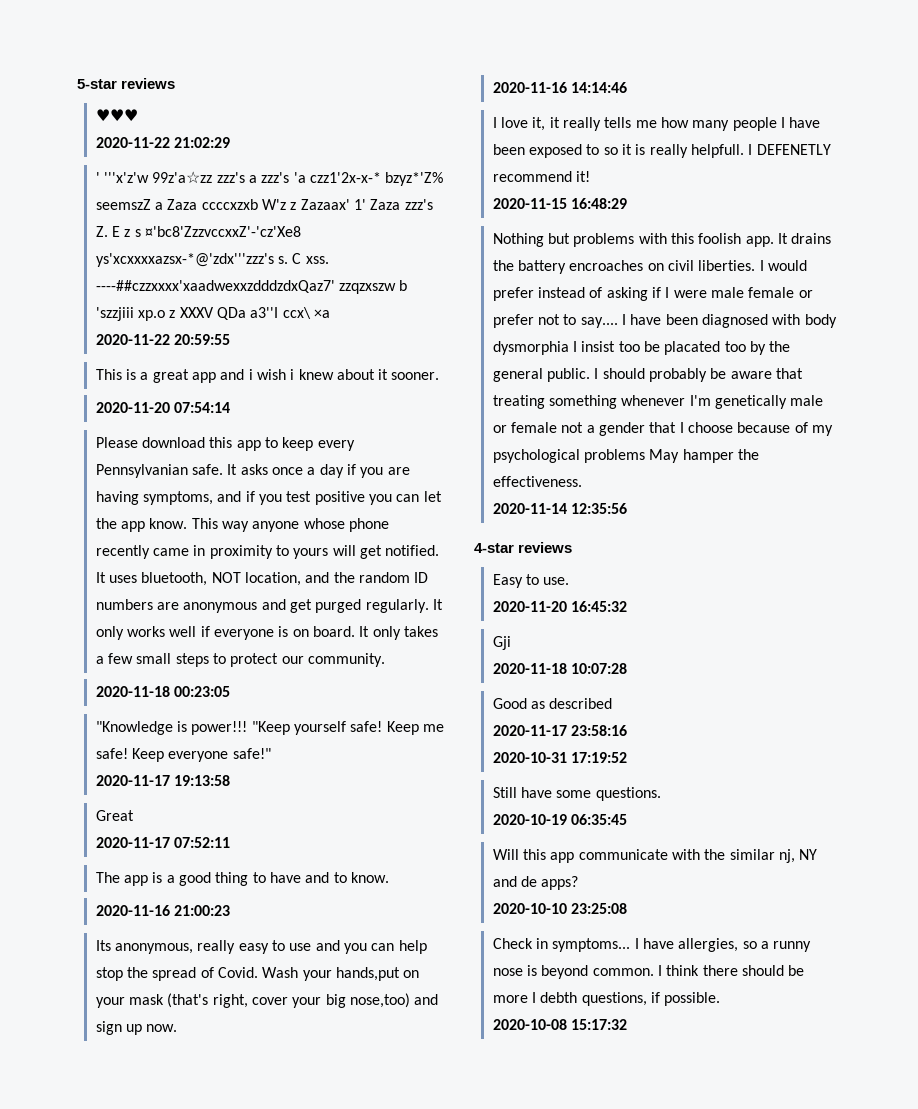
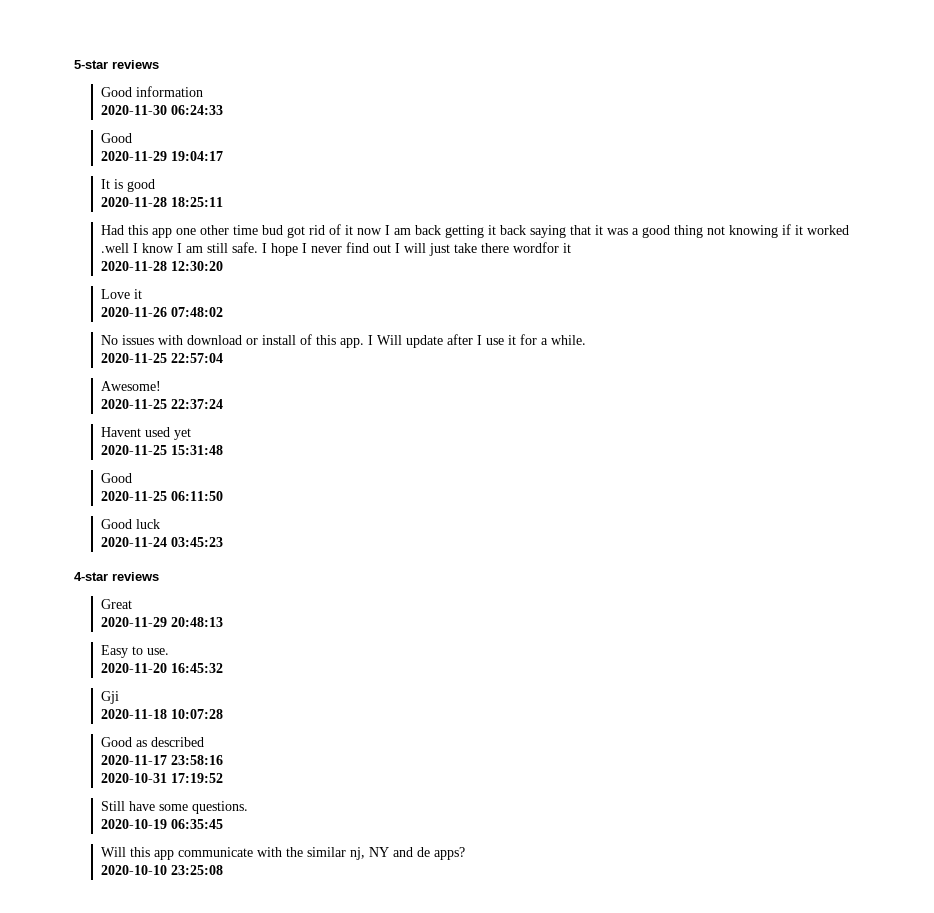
- ♥♥♥
- 2020-11-22 21:02:29
- ' '''x'z'w 99z'a☆zz zzz's a zzz's 'a czz1'2x-x-* bzyz*'Z% seemszZ a Zaza ccccxzxb W'z z Zazaax' 1' Zaza zzz's Z. E z s ¤'bc8'ZzzvccxxZ'-'cz'Xe8 ys'xcxxxxazsx-*@'zdx'''zzz's s. C xss. ----##czzxxxx'xaadwexxzdddzdxQaz7' zzqzxszw b 'szzjiii xp.o z XXXV QDa a3''I ccx\ ×a
- 2020-11-22 20:59:55
- This is a great app and i wish i knew about it sooner.
- 2020-11-20 07:54:14
- Please download this app to keep every Pennsylvanian safe. It asks once a day if you are having symptoms, and if you test positive you can let the app know. This way anyone whose phone recently came in proximity to yours will get notified. It uses bluetooth, NOT location, and the random ID numbers are anonymous and get purged regularly. It only works well if everyone is on board. It only takes a few small steps to protect our community.
- 2020-11-18 00:23:05
- "Knowledge is power!!! "Keep yourself safe! Keep me safe! Keep everyone safe!"
- 2020-11-17 19:13:58
+ Good information
+ 2020-11-30 06:24:33
+ Good
+ 2020-11-29 19:04:17
+ It is good
+ 2020-11-28 18:25:11
+ Had this app one other time bud got rid of it now I am back getting it back saying that it was a good thing not knowing if it worked .well I know I am still safe. I hope I never find out I will just take there wordfor it
+ 2020-11-28 12:30:20
+ Love it
+ 2020-11-26 07:48:02
+ No issues with download or install of this app. I Will update after I use it for a while.
+ 2020-11-25 22:57:04
+ Awesome!
+ 2020-11-25 22:37:24
+ Havent used yet
+ 2020-11-25 15:31:48
+ Good
+ 2020-11-25 06:11:50
+ Good luck
+ 2020-11-24 03:45:23
+ 4-star reviews
  Great
- 2020-11-17 07:52:11
- The app is a good thing to have and to know.
- 2020-11-16 21:00:23
- Its anonymous, really easy to use and you can help stop the spread of Covid. Wash your hands,put on your mask (that's right, cover your big nose,too) and sign up now.
- 2020-11-16 14:14:46
- I love it, it really tells me how many people I have been exposed to so it is really helpfull. I DEFENETLY recommend it!
- 2020-11-15 16:48:29
- Nothing but problems with this foolish app. It drains the battery encroaches on civil liberties. I would prefer instead of asking if I were male female or prefer not to say.... I have been diagnosed with body dysmorphia I insist too be placated too by the general public. I should probably be aware that treating something whenever I'm genetically male or female not a gender that I choose because of my psychological problems May hamper the effectiveness.
- 2020-11-14 12:35:56
- 4-star reviews
+ 2020-11-29 20:48:13
- Check in symptoms... I have allergies, so a runny nose is beyond common. I think there should be more I debth questions, if possible.
- 2020-10-08 15:17:32

